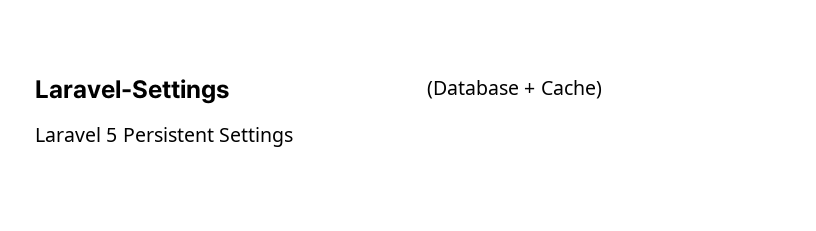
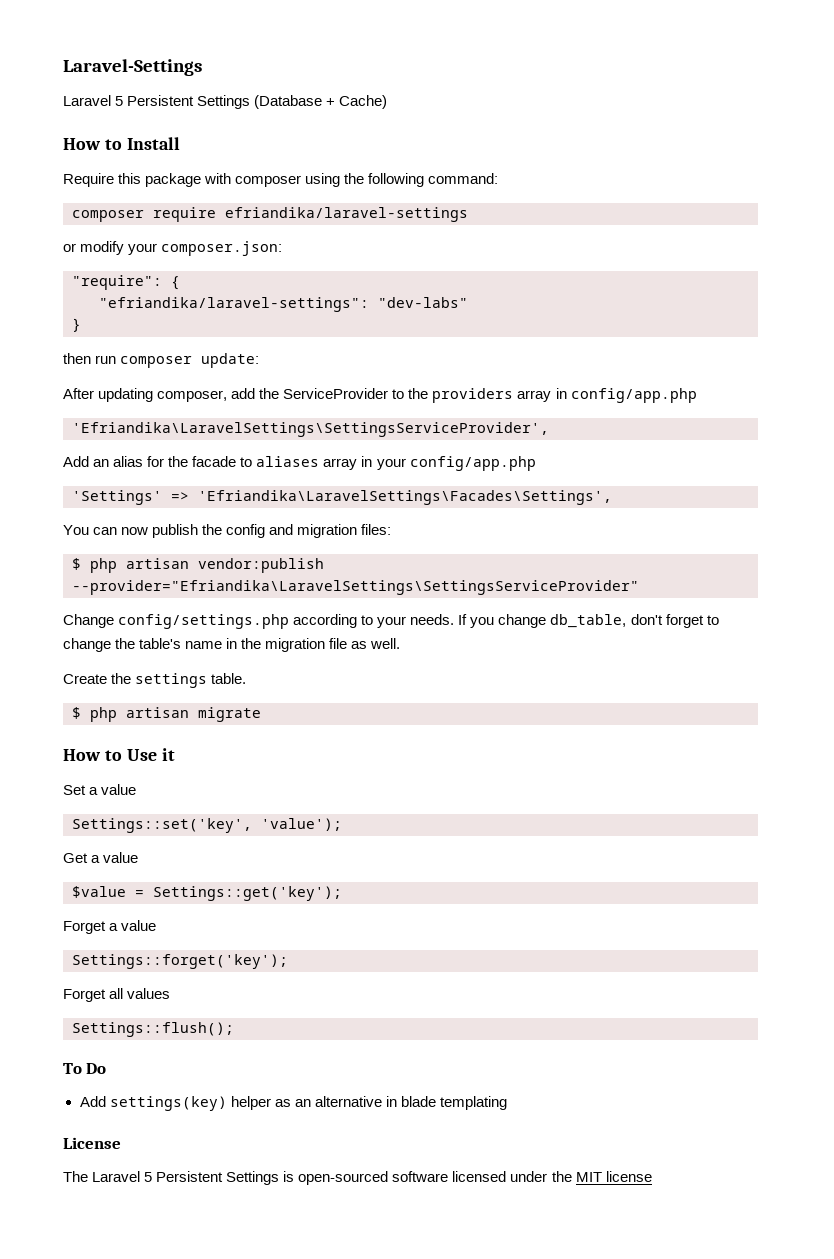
+ How to Install
+ Require this package with composer using the following command:
+ composer require efriandika/laravel-settings
+ or modify your composer.json:
+ "require": {
+ "efriandika/laravel-settings": "dev-labs"
+ }
+ then run composer update:
+ After updating composer, add the ServiceProvider to the providers array in config/app.php
+ 'Efriandika\LaravelSettings\SettingsServiceProvider',
+ Add an alias for the facade to aliases array in your config/app.php
+ 'Settings' => 'Efriandika\LaravelSettings\Facades\Settings',
+ You can now publish the config and migration files:
+ $ php artisan vendor:publish --provider="Efriandika\LaravelSettings\SettingsServiceProvider"
+ Change config/settings.php according to your needs. If you change db_table, don't forget to change the table's name in the migration file as well.
+ Create the settings table.
+ $ php artisan migrate
+ How to Use it
+ Set a value
+ Settings::set('key', 'value');
+ Get a value
+ $value = Settings::get('key');
+ Forget a value
+ Settings::forget('key');
+ Forget all values
+ Settings::flush();
+ To Do
+ Add settings(key) helper as an alternative in blade templating
+ License
+ The Laravel 5 Persistent Settings is open-sourced software licensed under the MIT license

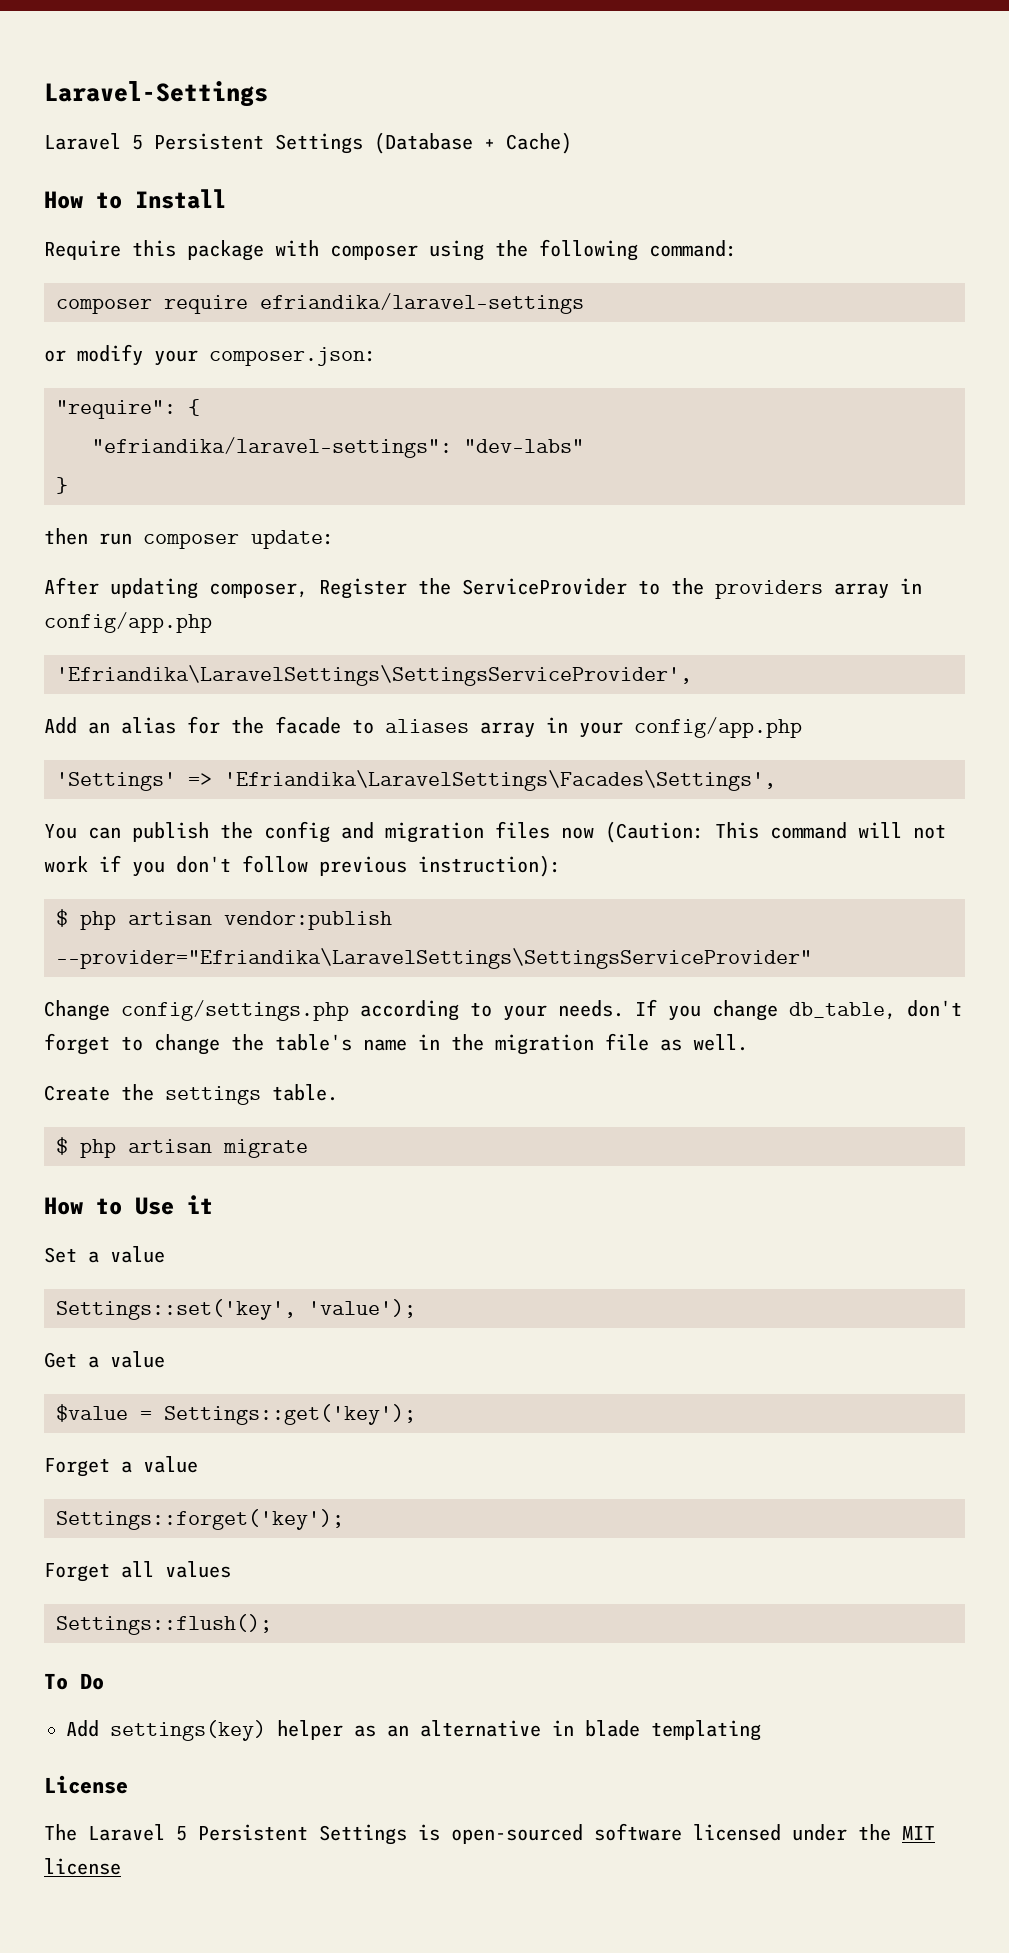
- After updating composer, add the ServiceProvider to the providers array in config/app.php
+ After updating composer, Register the ServiceProvider to the providers array in config/app.php
- You can now publish the config and migration files:
+ You can publish the config and migration files now (Caution: This command will not work if you don't follow previous instruction):

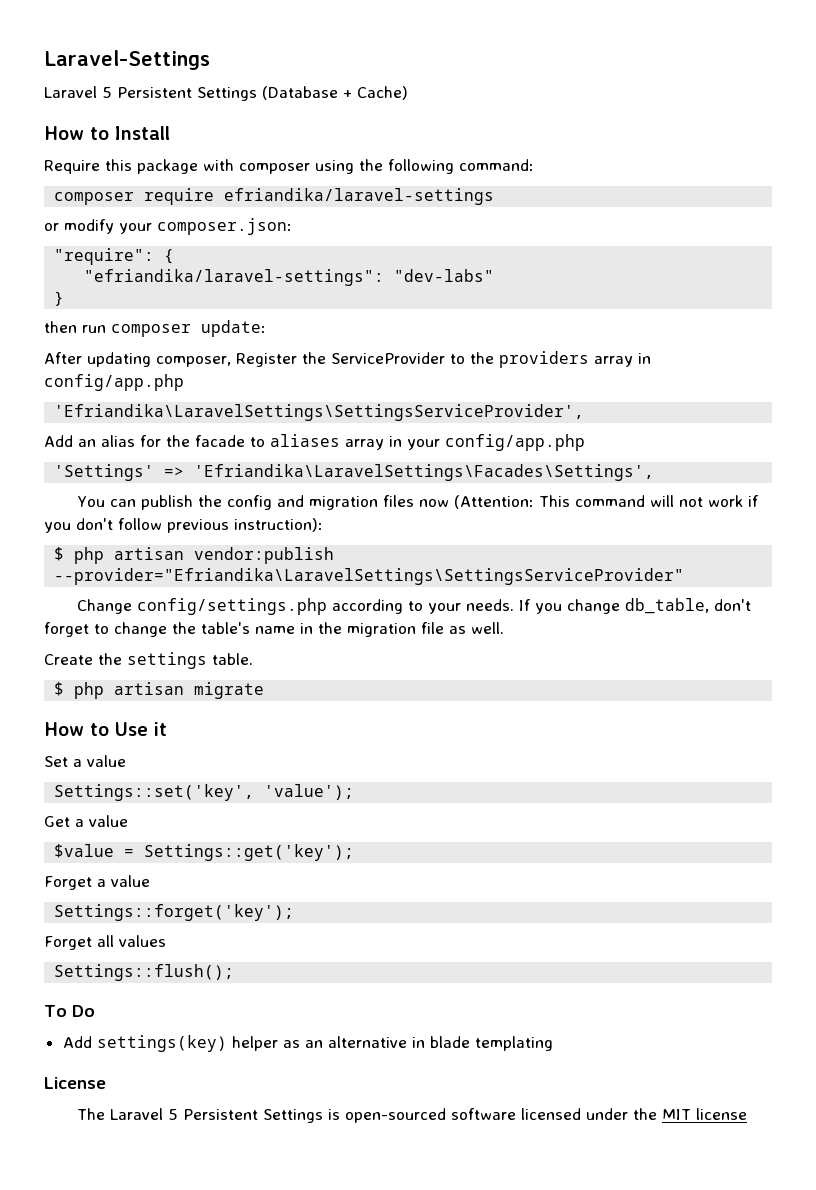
- You can publish the config and migration files now (Caution: This command will not work if you don't follow previous instruction):
+ You can publish the config and migration files now (Attention: This command will not work if you don't follow previous instruction):

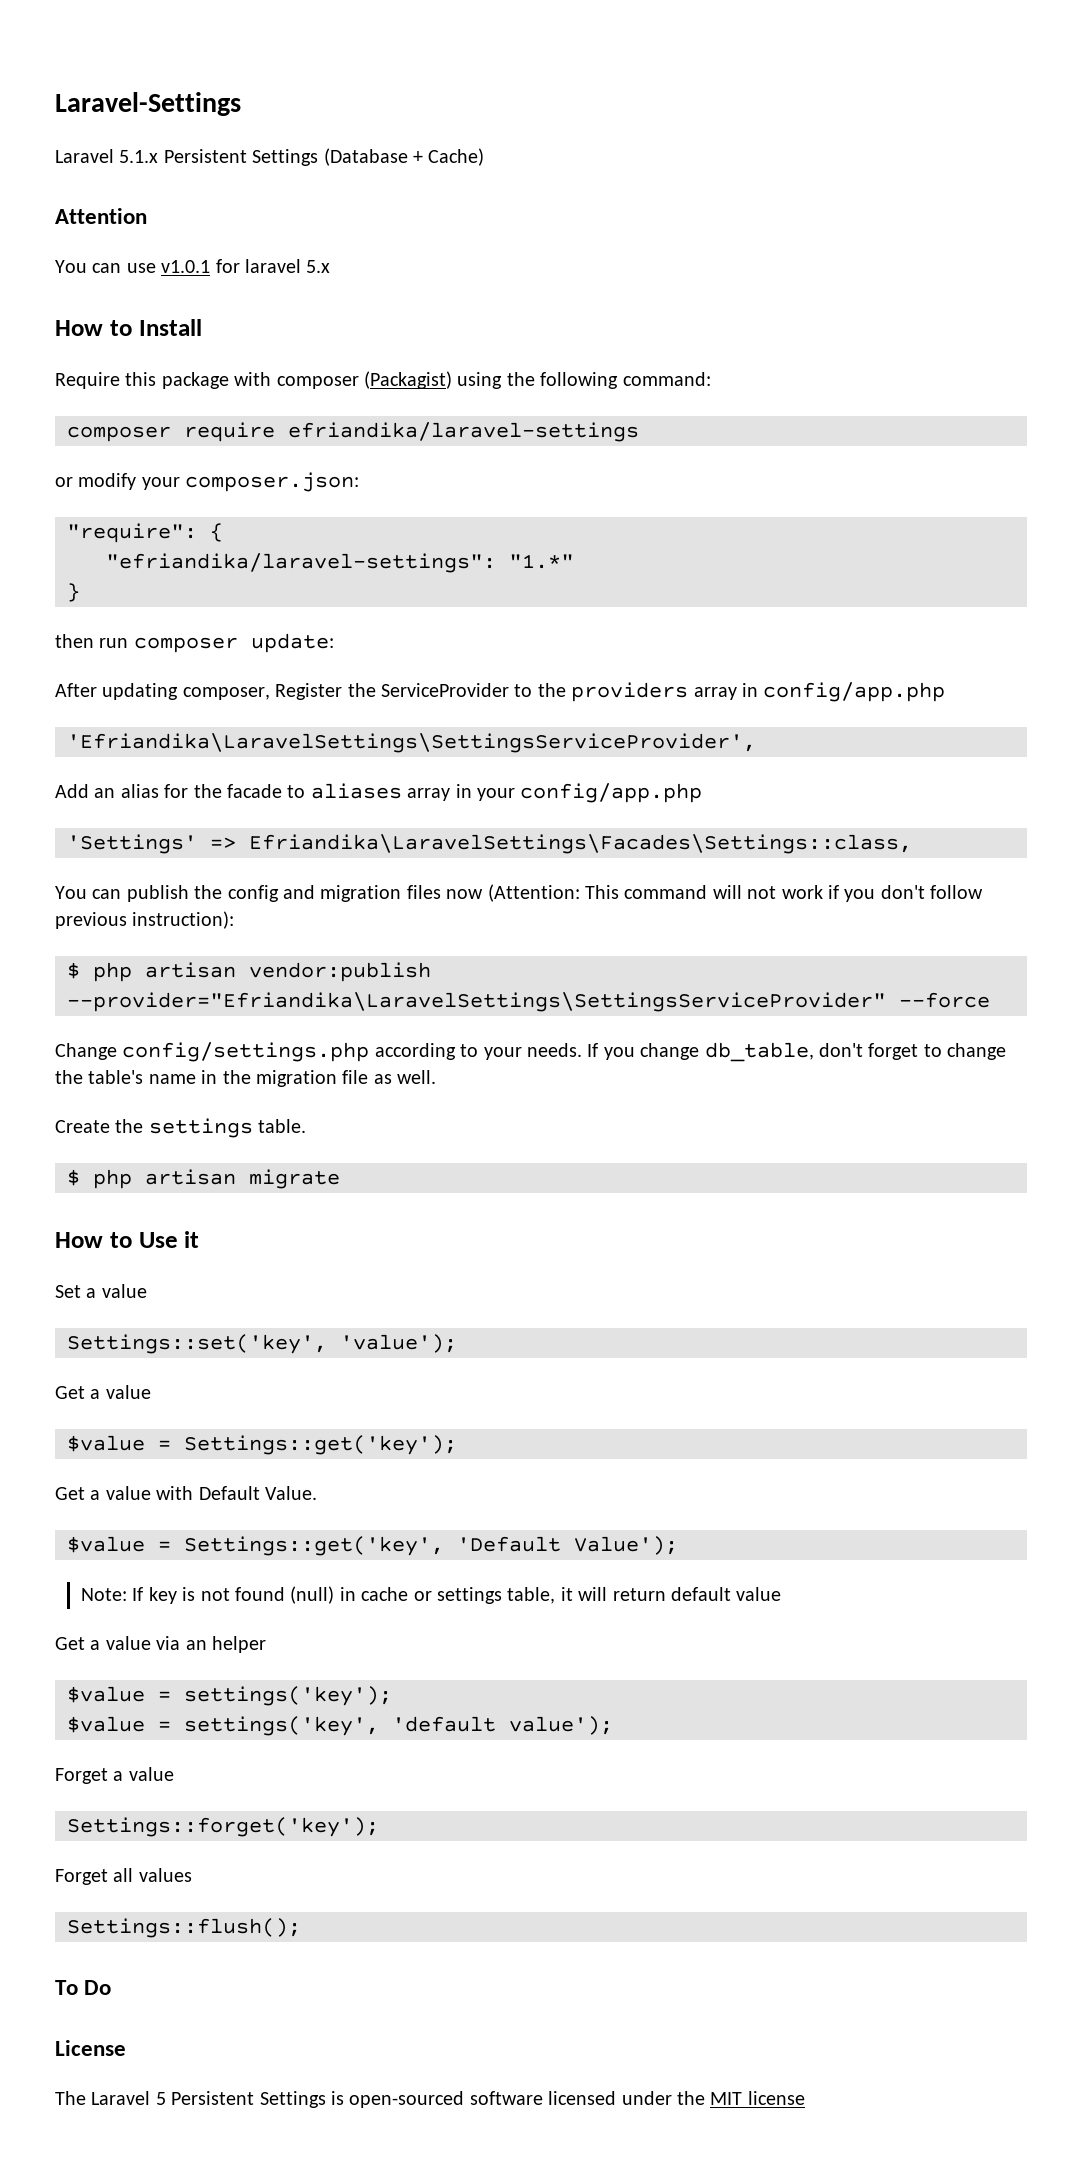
- Laravel 5 Persistent Settings (Database + Cache)
+ Laravel 5.1.x Persistent Settings (Database + Cache)
+ Attention
+ You can use v1.0.1 for laravel 5.x
- Require this package with composer using the following command:
+ Require this package with composer (Packagist) using the following command:
- "efriandika/laravel-settings": "dev-labs"
+ "efriandika/laravel-settings": "1.*"
- 'Settings' => 'Efriandika\LaravelSettings\Facades\Settings',
+ 'Settings' => Efriandika\LaravelSettings\Facades\Settings::class,
- $ php artisan vendor:publish --provider="Efriandika\LaravelSettings\SettingsServiceProvider"
+ $ php artisan vendor:publish --provider="Efriandika\LaravelSettings\SettingsServiceProvider" --force
+ Get a value with Default Value.
+ $value = Settings::get('key', 'Default Value');
+ Note: If key is not found (null) in cache or settings table, it will return default value
+ Get a value via an helper
+ $value = settings('key');
+ $value = settings('key', 'default value');
- Add settings(key) helper as an alternative in blade templating

